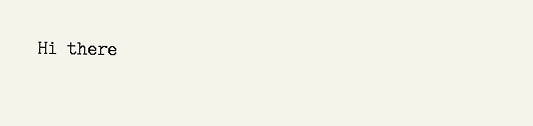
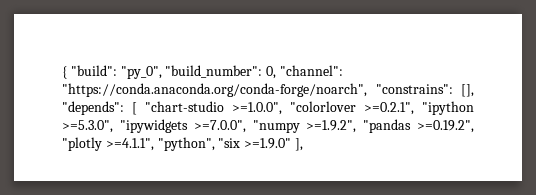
- Hi there
+ { "build": "py_0", "build_number": 0, "channel": "https://conda.anaconda.org/conda-forge/noarch", "constrains": [], "depends": [ "chart-studio >=1.0.0", "colorlover >=0.2.1", "ipython >=5.3.0", "ipywidgets >=7.0.0", "numpy >=1.9.2", "pandas >=0.19.2", "plotly >=4.1.1", "python", "six >=1.9.0" ],

